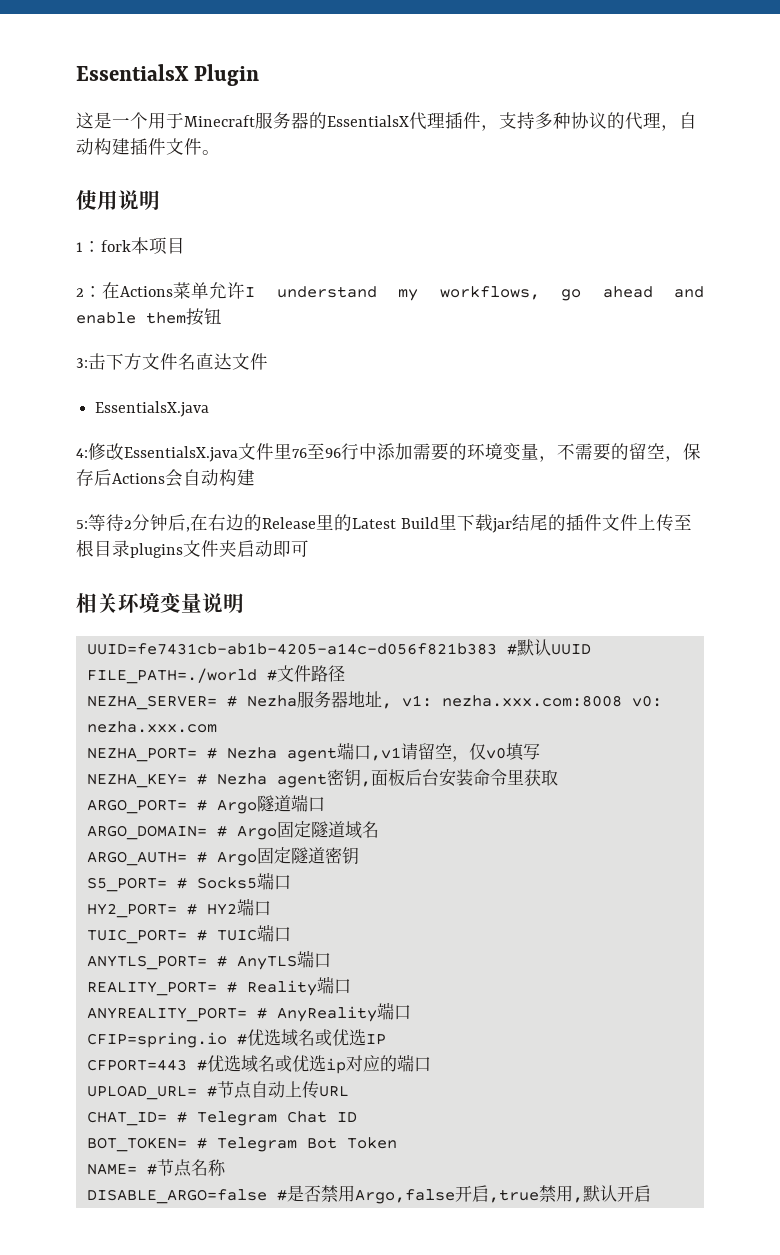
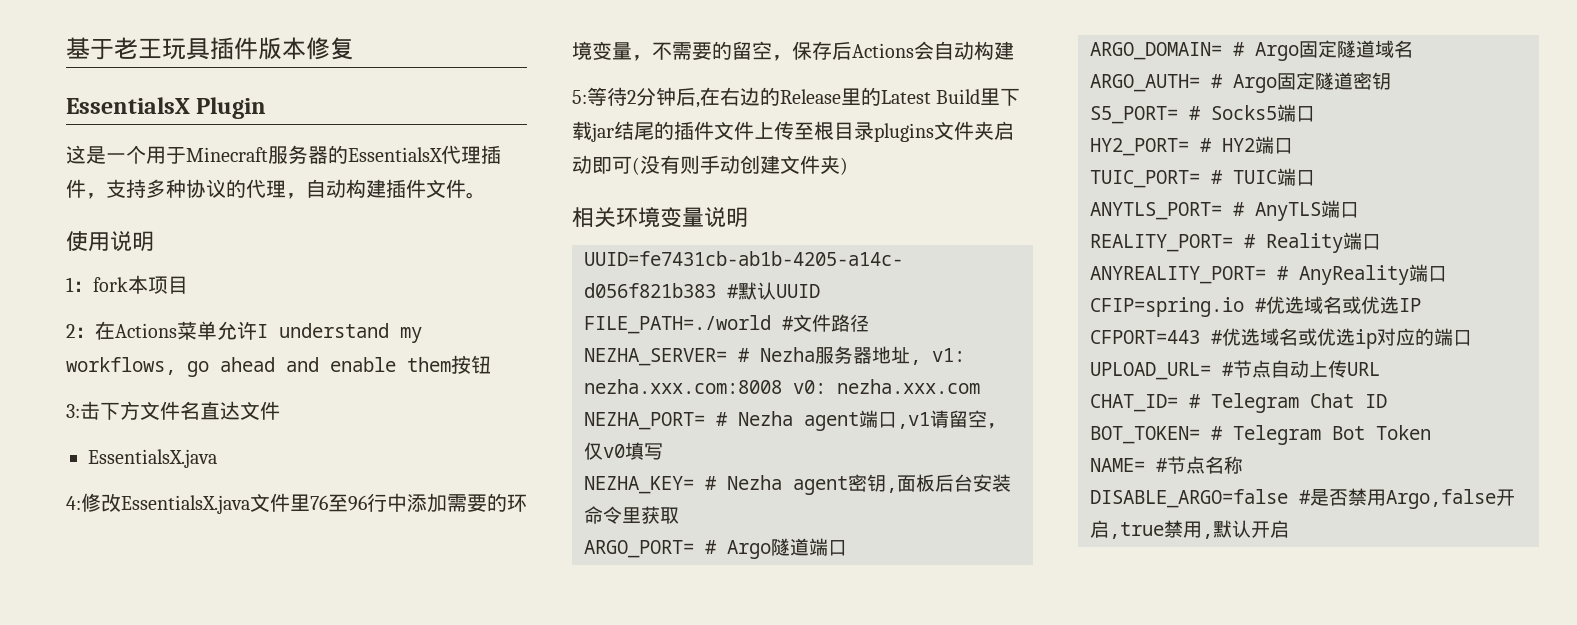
+ 基于老王玩具插件版本修复
- 5:等待2分钟后,在右边的Release里的Latest Build里下载jar结尾的插件文件上传至根目录plugins文件夹启动即可
+ 5:等待2分钟后,在右边的Release里的Latest Build里下载jar结尾的插件文件上传至根目录plugins文件夹启动即可(没有则手动创建文件夹)

